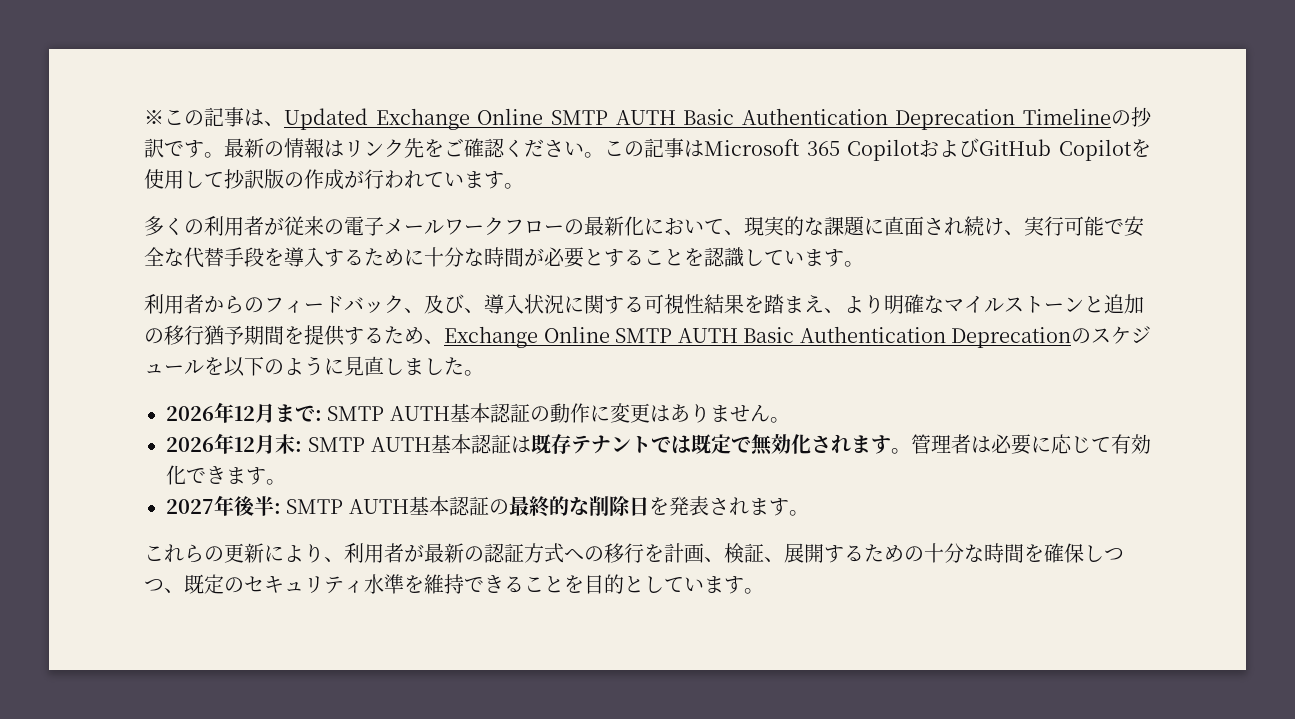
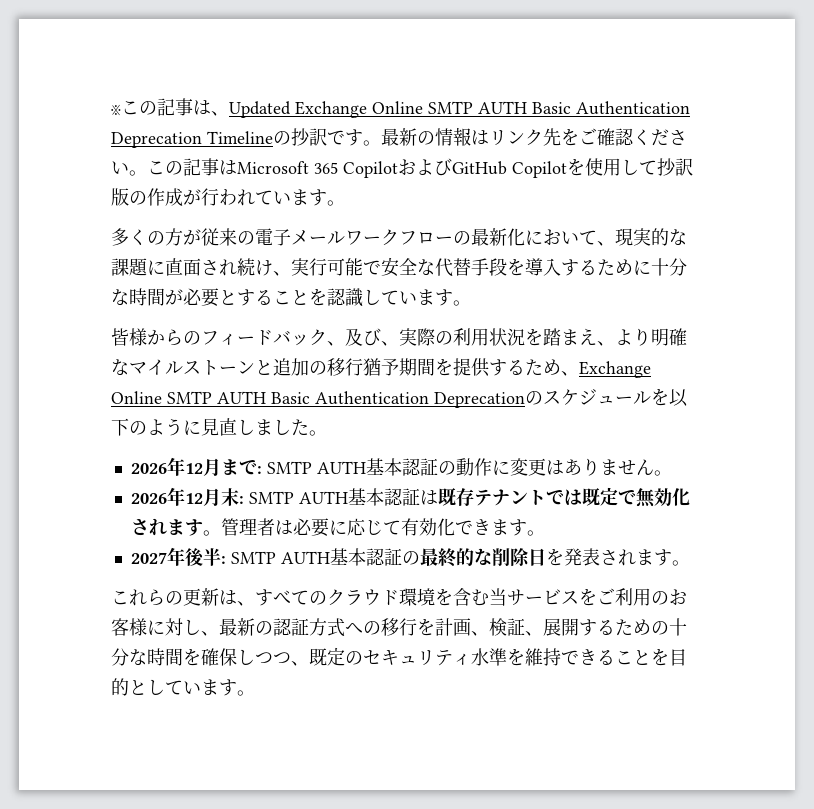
- 多くの利用者が従来の電子メールワークフローの最新化において、現実的な課題に直面され続け、実行可能で安全な代替手段を導入するために十分な時間が必要とすることを認識しています。
+ 多くの方が従来の電子メールワークフローの最新化において、現実的な課題に直面され続け、実行可能で安全な代替手段を導入するために十分な時間が必要とすることを認識しています。
- 利用者からのフィードバック、及び、導入状況に関する可視性結果を踏まえ、より明確なマイルストーンと追加の移行猶予期間を提供するため、Exchange Online SMTP AUTH Basic Authentication Deprecationのスケジュールを以下のように見直しました。
+ 皆様からのフィードバック、及び、実際の利用状況を踏まえ、より明確なマイルストーンと追加の移行猶予期間を提供するため、Exchange Online SMTP AUTH Basic Authentication Deprecationのスケジュールを以下のように見直しました。
- これらの更新により、利用者が最新の認証方式への移行を計画、検証、展開するための十分な時間を確保しつつ、既定のセキュリティ水準を維持できることを目的としています。
+ これらの更新は、すべてのクラウド環境を含む当サービスをご利用のお客様に対し、最新の認証方式への移行を計画、検証、展開するための十分な時間を確保しつつ、既定のセキュリティ水準を維持できることを目的としています。

